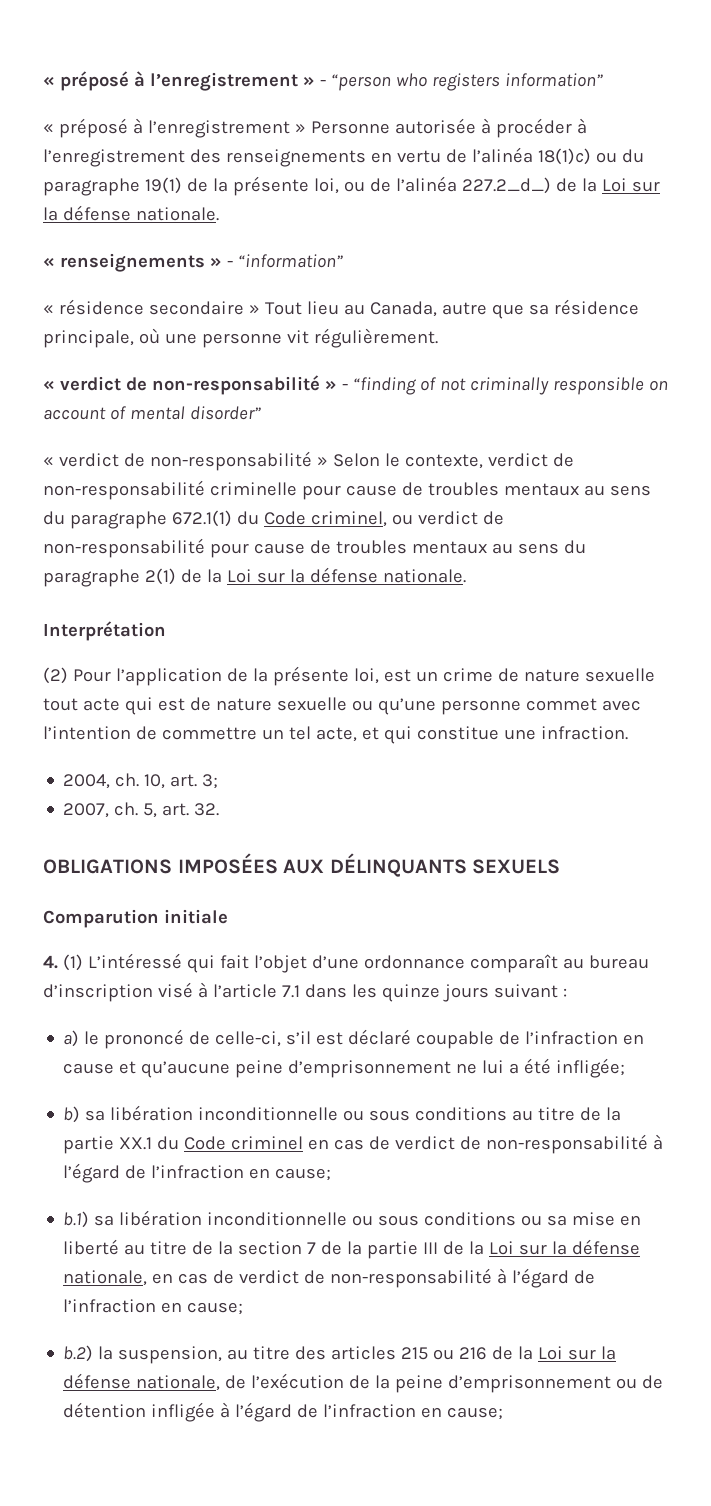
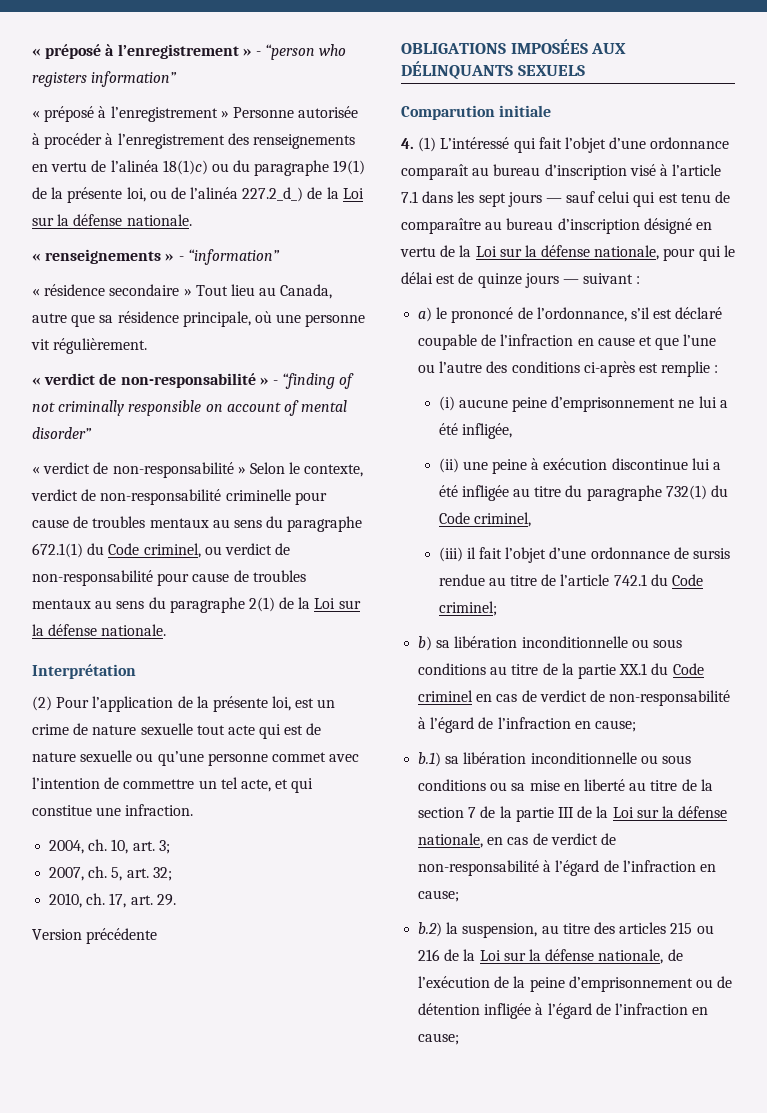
- 2007, ch. 5, art. 32.
+ 2007, ch. 5, art. 32;
+ 2010, ch. 17, art. 29.
+ Version précédente
- 4. (1) L’intéressé qui fait l’objet d’une ordonnance comparaît au bureau d’inscription visé à l’article 7.1 dans les quinze jours suivant :
+ 4. (1) L’intéressé qui fait l’objet d’une ordonnance comparaît au bureau d’inscription visé à l’article 7.1 dans les sept jours — sauf celui qui est tenu de comparaître au bureau d’inscription désigné en vertu de la Loi sur la défense nationale, pour qui le délai est de quinze jours — suivant :
- a) le prononcé de celle-ci, s’il est déclaré coupable de l’infraction en cause et qu’aucune peine d’emprisonnement ne lui a été infligée;
+ a) le prononcé de l’ordonnance, s’il est déclaré coupable de l’infraction en cause et que l’une ou l’autre des conditions ci-après est remplie :
+ (i) aucune peine d’emprisonnement ne lui a été infligée,
+ (ii) une peine à exécution discontinue lui a été infligée au titre du paragraphe 732(1) du Code criminel,
+ (iii) il fait l’objet d’une ordonnance de sursis rendue au titre de l’article 742.1 du Code criminel;

